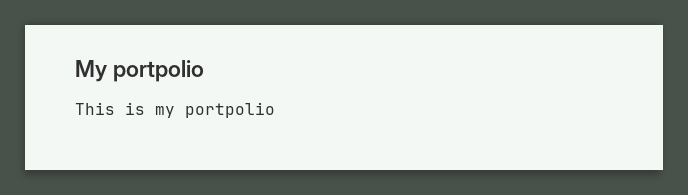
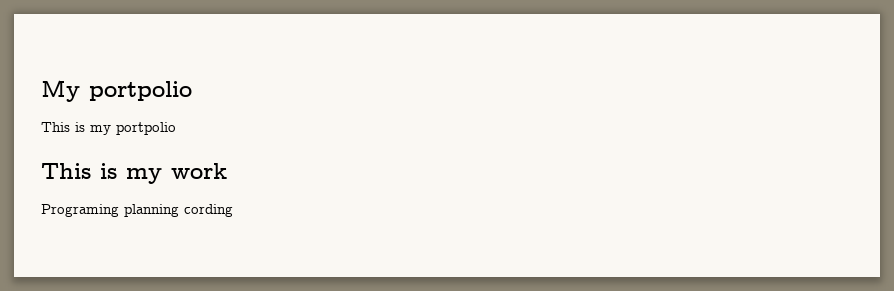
+ This is my work
+ Programing planning cording

